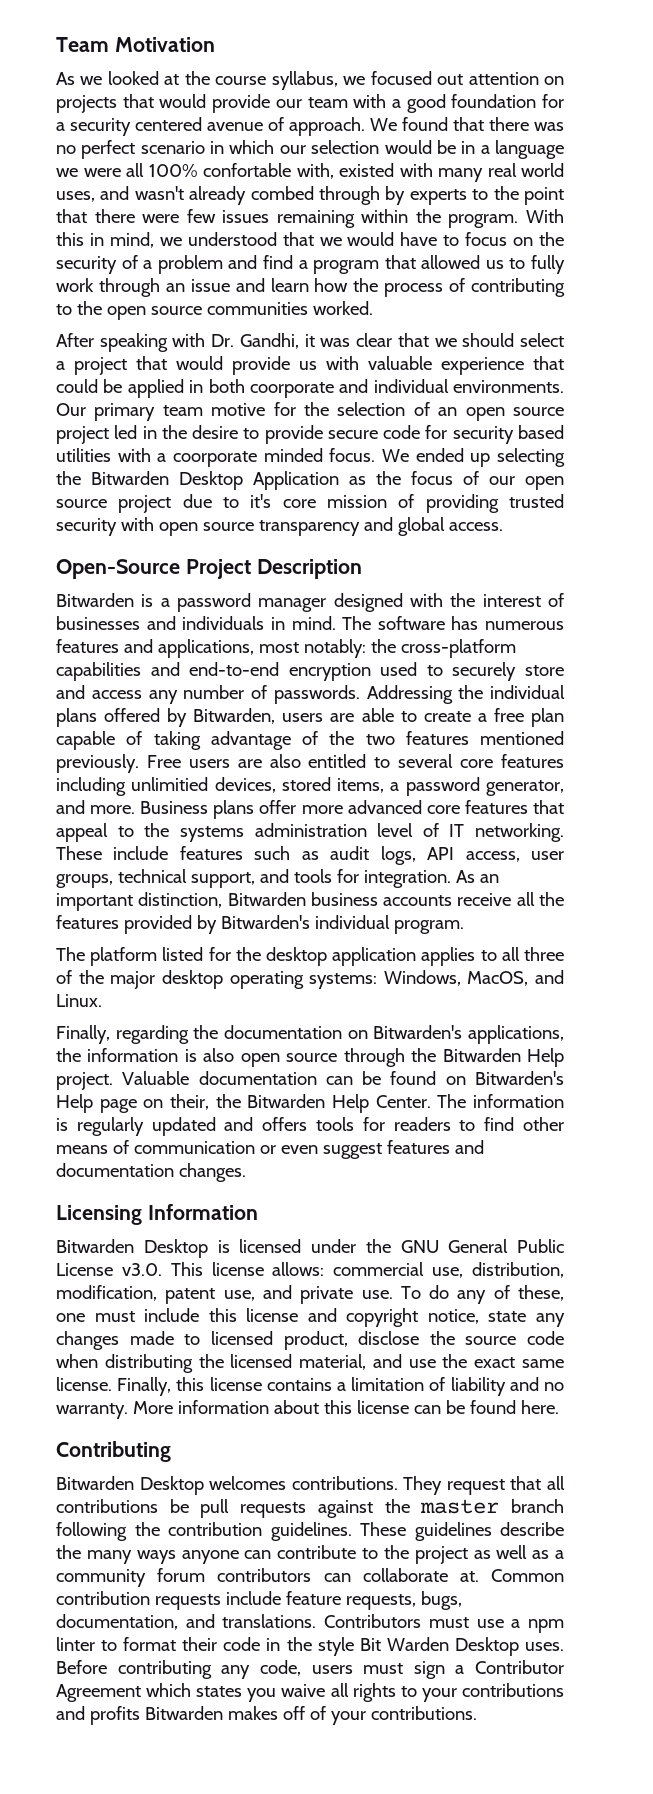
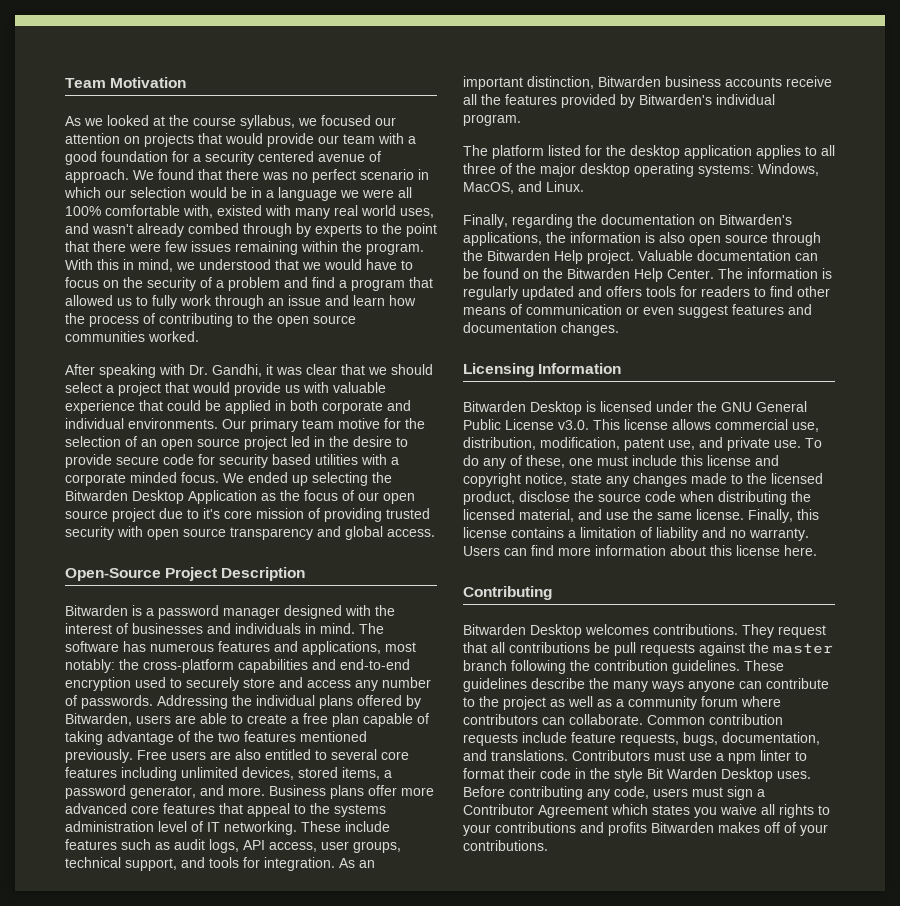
- As we looked at the course syllabus, we focused out attention on projects that would provide our team with a good foundation for a security centered avenue of approach.
+ As we looked at the course syllabus, we focused our attention on projects that would provide our team with a good foundation for a security centered avenue of approach.
- We found that there was no perfect scenario in which our selection would be in a language we were all 100% confortable with, existed with many real world uses, and wasn't already combed through by experts to the point that there were few issues remaining within the program.
+ We found that there was no perfect scenario in which our selection would be in a language we were all 100% comfortable with, existed with many real world uses, and wasn't already combed through by experts to the point that there were few issues remaining within the program.
- After speaking with Dr. Gandhi, it was clear that we should select a project that would provide us with valuable experience that could be applied in both coorporate and individual environments.
+ After speaking with Dr. Gandhi, it was clear that we should select a project that would provide us with valuable experience that could be applied in both corporate and individual environments.
- Our primary team motive for the selection of an open source project led in the desire to provide secure code for security based utilities with a coorporate minded focus.
+ Our primary team motive for the selection of an open source project led in the desire to provide secure code for security based utilities with a corporate minded focus.
- Free users are also entitled to several core features including unlimitied devices, stored items, a password generator, and more.
+ Free users are also entitled to several core features including unlimited devices, stored items, a password generator, and more.
- Valuable documentation can be found on Bitwarden's Help page on their, the Bitwarden Help Center.
+ Valuable documentation can be found on the Bitwarden Help Center.
- Bitwarden Desktop is licensed under the GNU General Public License v3.0. This license allows: commercial use, distribution, modification, patent use, and private use.
+ Bitwarden Desktop is licensed under the GNU General Public License v3.0. This license allows commercial use, distribution, modification, patent use, and private use.
- To do any of these, one must include this license and copyright notice, state any changes made to licensed product, disclose the source code when distributing the licensed material, and use the exact same license.
+ To do any of these, one must include this license and copyright notice, state any changes made to the licensed product, disclose the source code when distributing the licensed material, and use the same license.
- More information about this license can be found here.
+ Users can find more information about this license here.
- These guidelines describe the many ways anyone can contribute to the project as well as a community forum contributors can collaborate at.
+ These guidelines describe the many ways anyone can contribute to the project as well as a community forum where contributors can collaborate.

